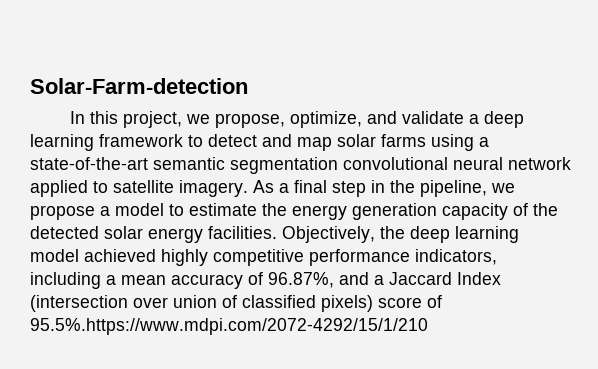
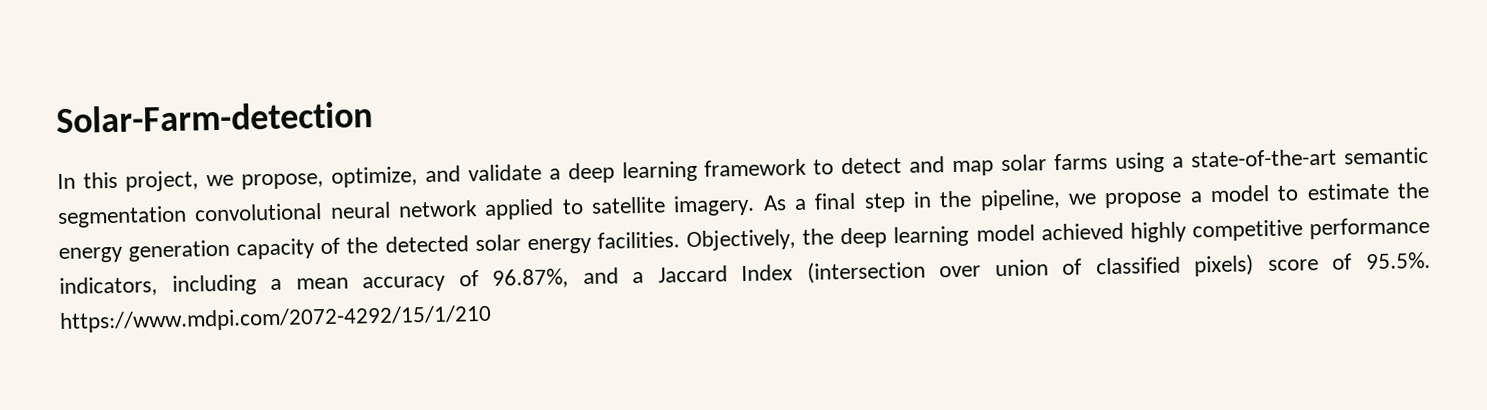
- Objectively, the deep learning model achieved highly competitive performance indicators, including a mean accuracy of 96.87%, and a Jaccard Index (intersection over union of classified pixels) score of 95.5%.https://www.mdpi.com/2072-4292/15/1/210
+ Objectively, the deep learning model achieved highly competitive performance indicators, including a mean accuracy of 96.87%, and a Jaccard Index (intersection over union of classified pixels) score of 95.5%. https://www.mdpi.com/2072-4292/15/1/210

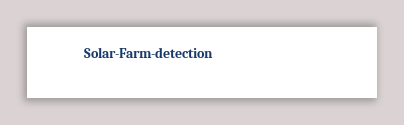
- In this project, we propose, optimize, and validate a deep learning framework to detect and map solar farms using a state-of-the-art semantic segmentation convolutional neural network applied to satellite imagery. As a final step in the pipeline, we propose a model to estimate the energy generation capacity of the detected solar energy facilities. Objectively, the deep learning model achieved highly competitive performance indicators, including a mean accuracy of 96.87%, and a Jaccard Index (intersection over union of classified pixels) score of 95.5%. https://www.mdpi.com/2072-4292/15/1/210

